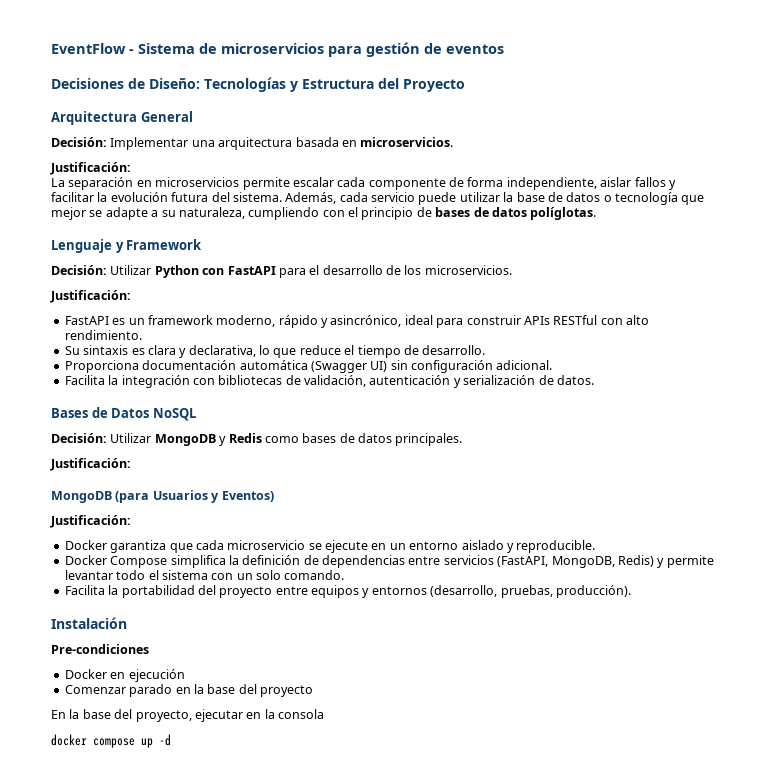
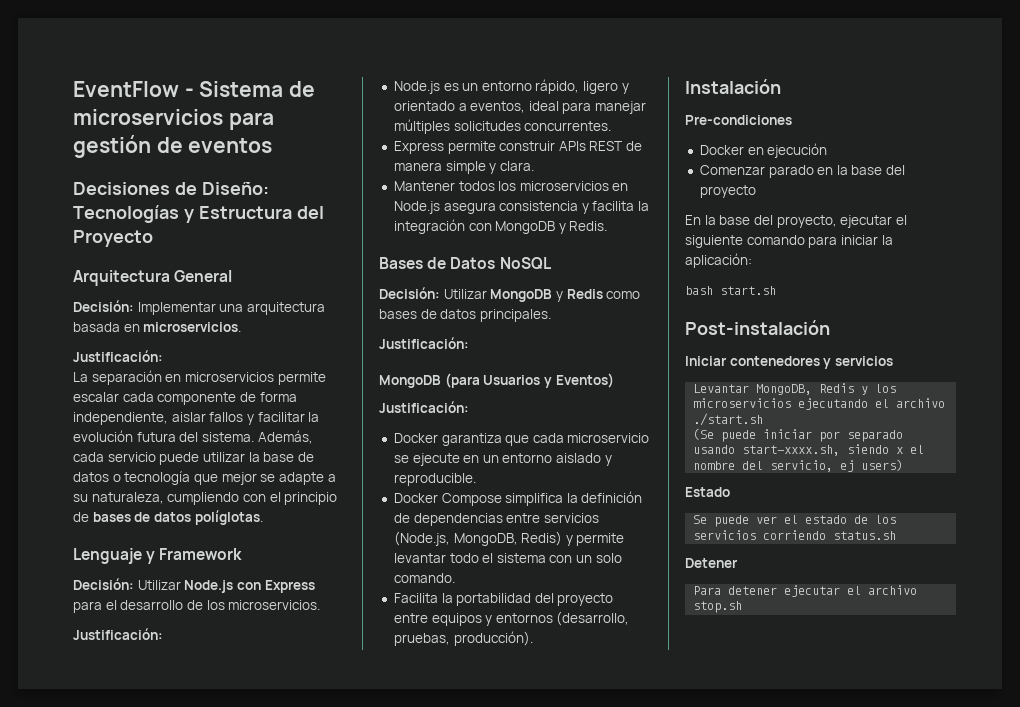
- Decisión: Utilizar Python con FastAPI para el desarrollo de los microservicios.
+ Decisión: Utilizar Node.js con Express para el desarrollo de los microservicios.
- FastAPI es un framework moderno, rápido y asincrónico, ideal para construir APIs RESTful con alto rendimiento.
- Su sintaxis es clara y declarativa, lo que reduce el tiempo de desarrollo.
- Proporciona documentación automática (Swagger UI) sin configuración adicional.
- Facilita la integración con bibliotecas de validación, autenticación y serialización de datos.
+ Node.js es un entorno rápido, ligero y orientado a eventos, ideal para manejar múltiples solicitudes concurrentes.
+ Express permite construir APIs REST de manera simple y clara.
+ Mantener todos los microservicios en Node.js asegura consistencia y facilita la integración con MongoDB y Redis.
- Docker Compose simplifica la definición de dependencias entre servicios (FastAPI, MongoDB, Redis) y permite levantar todo el sistema con un solo comando.
+ Docker Compose simplifica la definición de dependencias entre servicios (Node.js, MongoDB, Redis) y permite levantar todo el sistema con un solo comando.
- En la base del proyecto, ejecutar en la consola
- docker compose up -d
+ En la base del proyecto, ejecutar el siguiente comando para iniciar la aplicación:
+ bash start.sh
+ Post-instalación
+ Iniciar contenedores y servicios
+ Levantar MongoDB, Redis y los microservicios ejecutando el archivo ./start.sh
+ (Se puede iniciar por separado usando start-xxxx.sh, siendo x el nombre del servicio, ej users)
+ Estado
+ Se puede ver el estado de los servicios corriendo status.sh
+ Detener
+ Para detener ejecutar el archivo stop.sh

